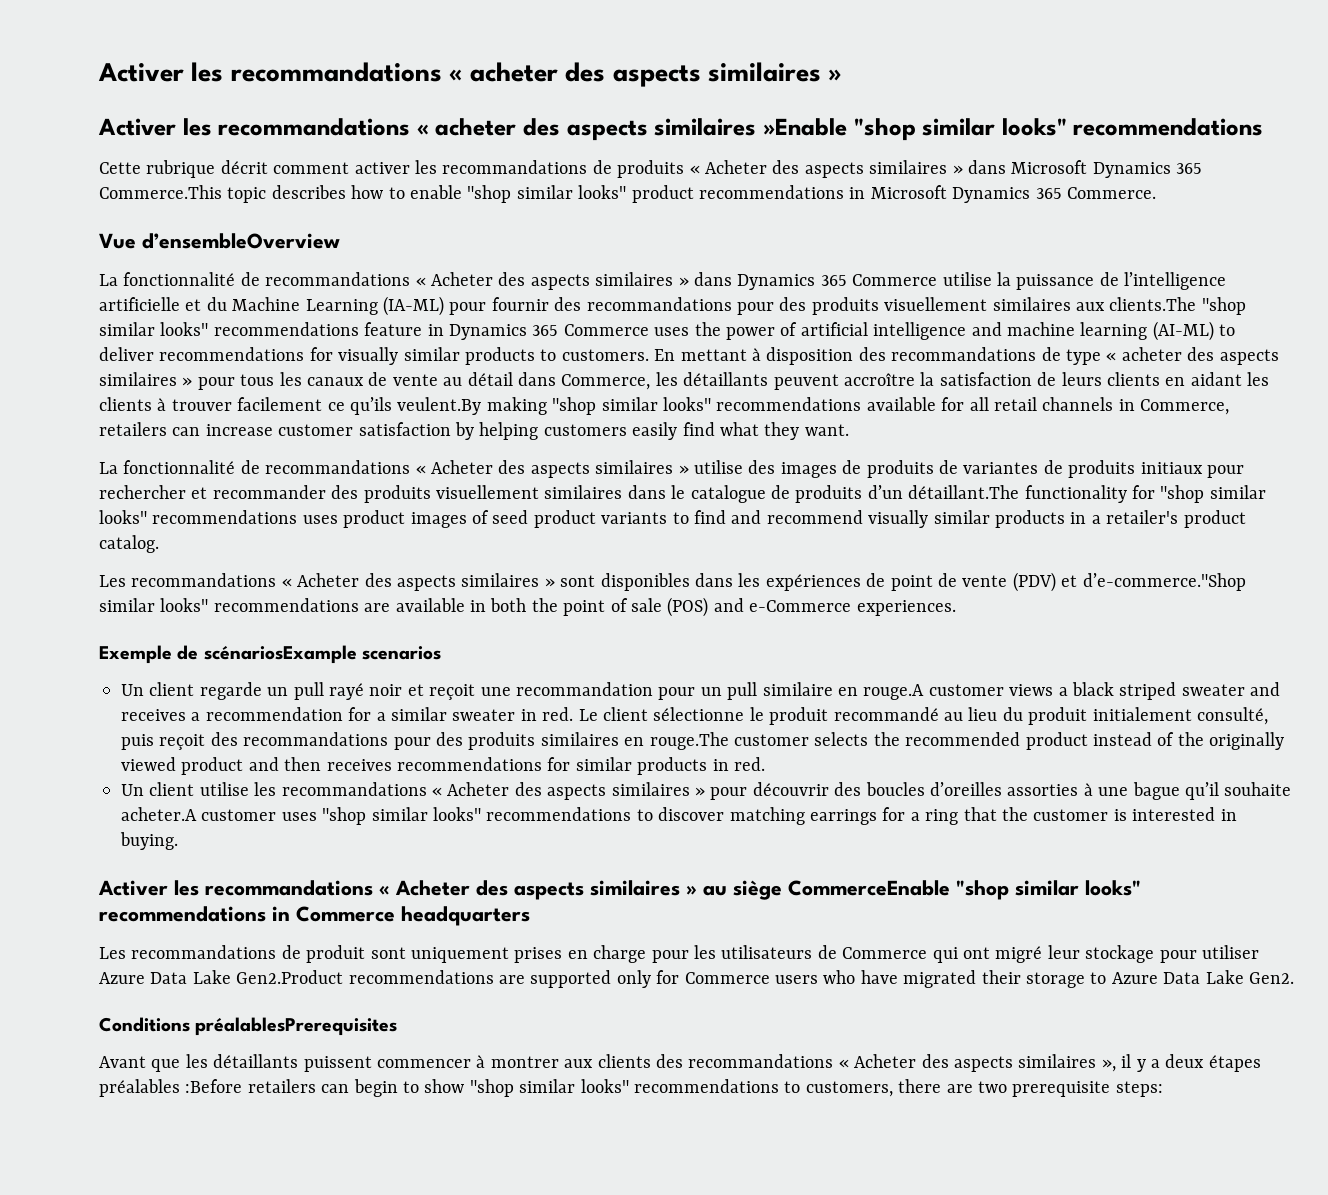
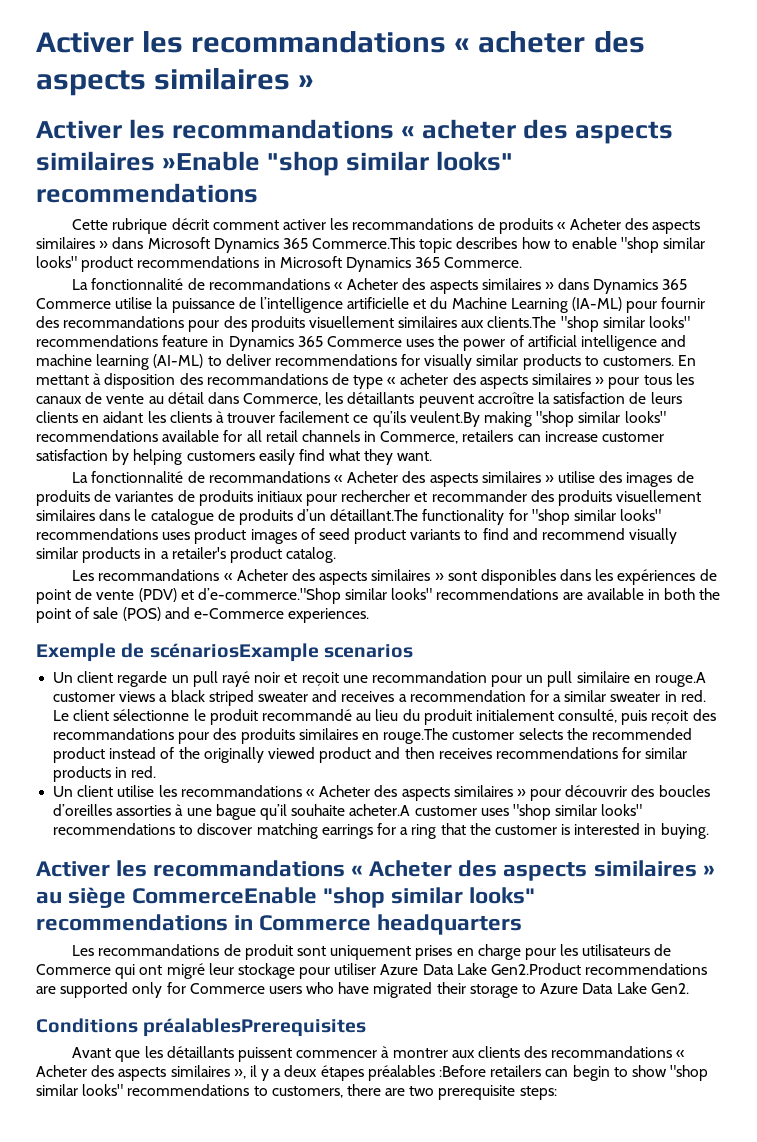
- Vue d’ensembleOverview

